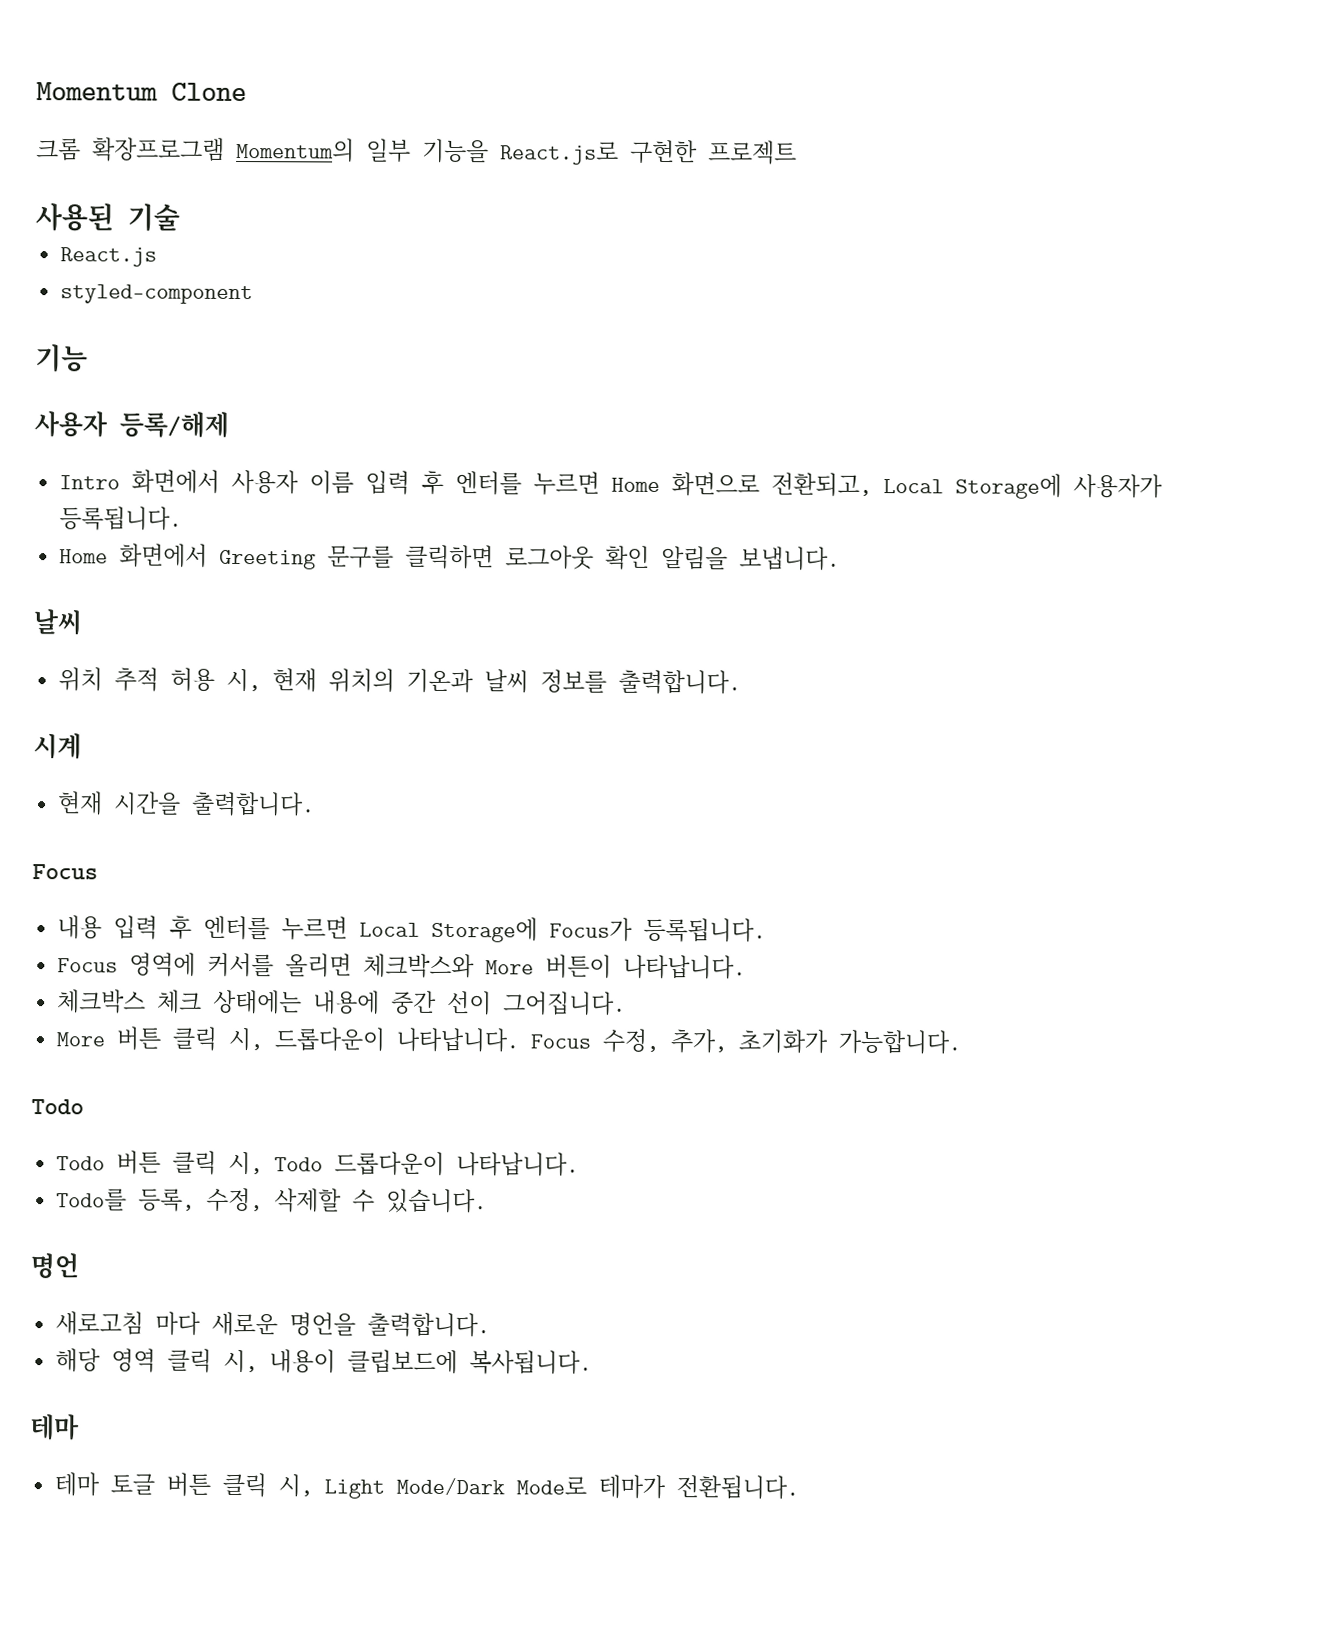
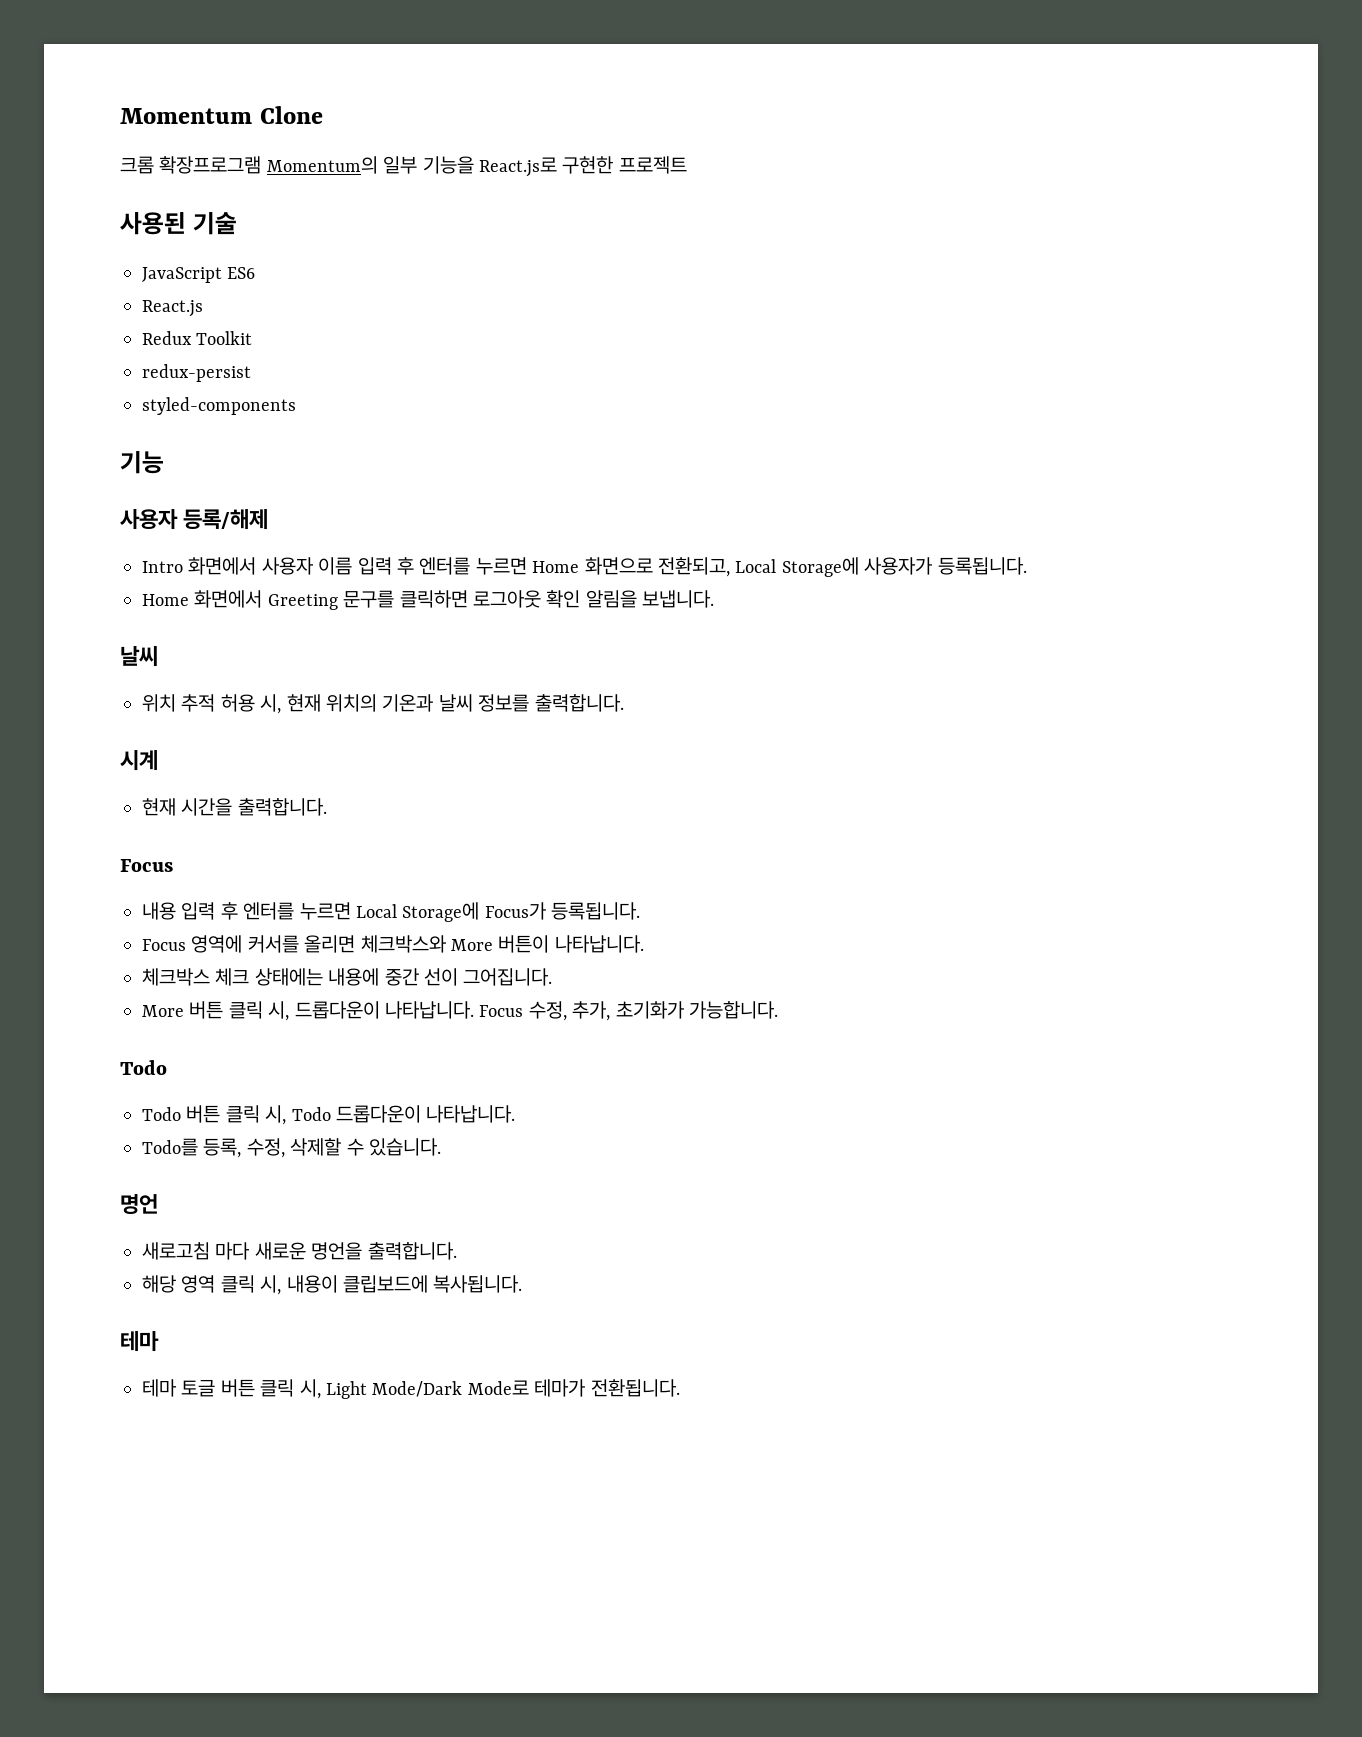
+ JavaScript ES6
- styled-component
+ Redux Toolkit
+ redux-persist
+ styled-components

